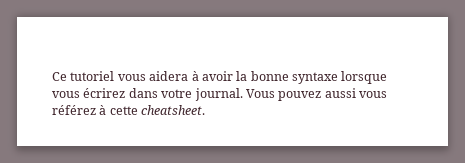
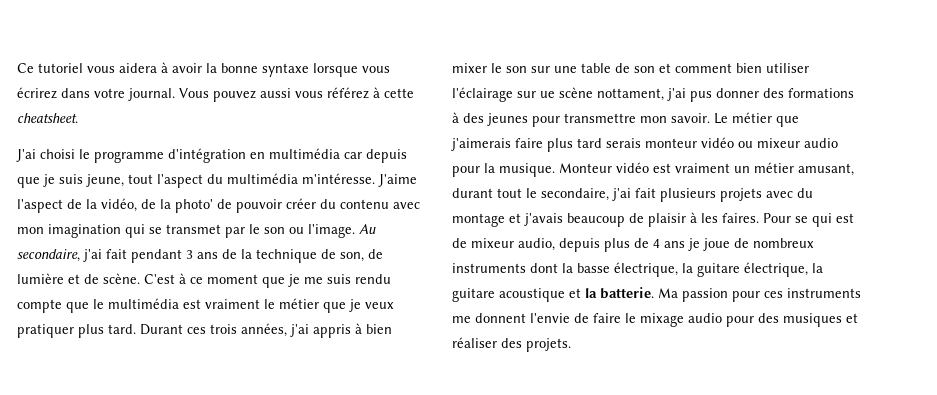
+ J'ai choisi le programme d'intégration en multimédia car depuis que je suis jeune, tout l'aspect du multimédia m'intéresse. J'aime l'aspect de la vidéo, de la photo' de pouvoir créer du contenu avec mon imagination qui se transmet par le son ou l'image. Au secondaire, j'ai fait pendant 3 ans de la technique de son, de lumière et de scène. C'est à ce moment que je me suis rendu compte que le multimédia est vraiment le métier que je veux pratiquer plus tard. Durant ces trois années, j'ai appris à bien mixer le son sur une table de son et comment bien utiliser l'éclairage sur ue scène nottament, j'ai pus donner des formations à des jeunes pour transmettre mon savoir. Le métier que j'aimerais faire plus tard serais monteur vidéo ou mixeur audio pour la musique. Monteur vidéo est vraiment un métier amusant, durant tout le secondaire, j'ai fait plusieurs projets avec du montage et j'avais beaucoup de plaisir à les faires. Pour se qui est de mixeur audio, depuis plus de 4 ans je joue de nombreux instruments dont la basse électrique, la guitare électrique, la guitare acoustique et la batterie. Ma passion pour ces instruments me donnent l'envie de faire le mixage audio pour des musiques et réaliser des projets.

